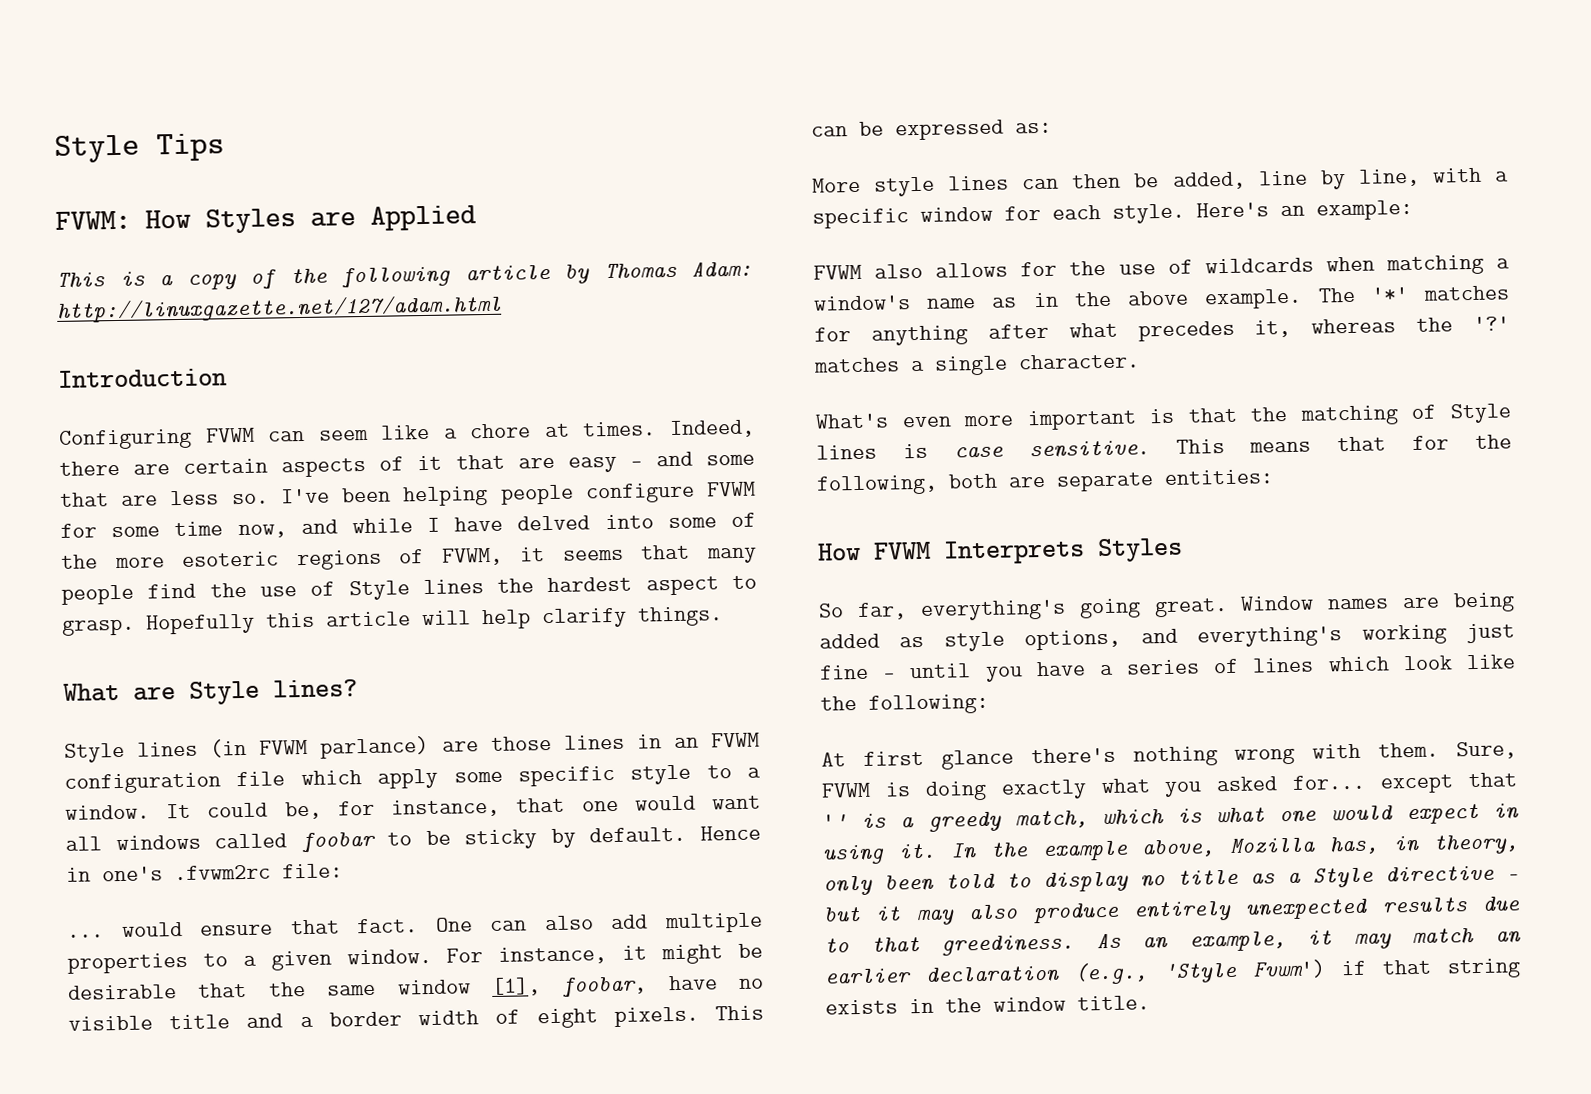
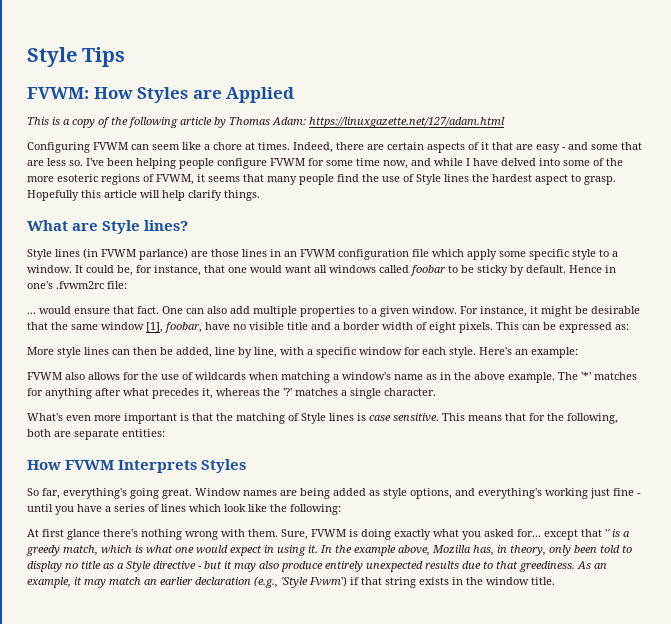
- This is a copy of the following article by Thomas Adam: http://linuxgazette.net/127/adam.html
- Introduction
+ This is a copy of the following article by Thomas Adam: https://linuxgazette.net/127/adam.html

